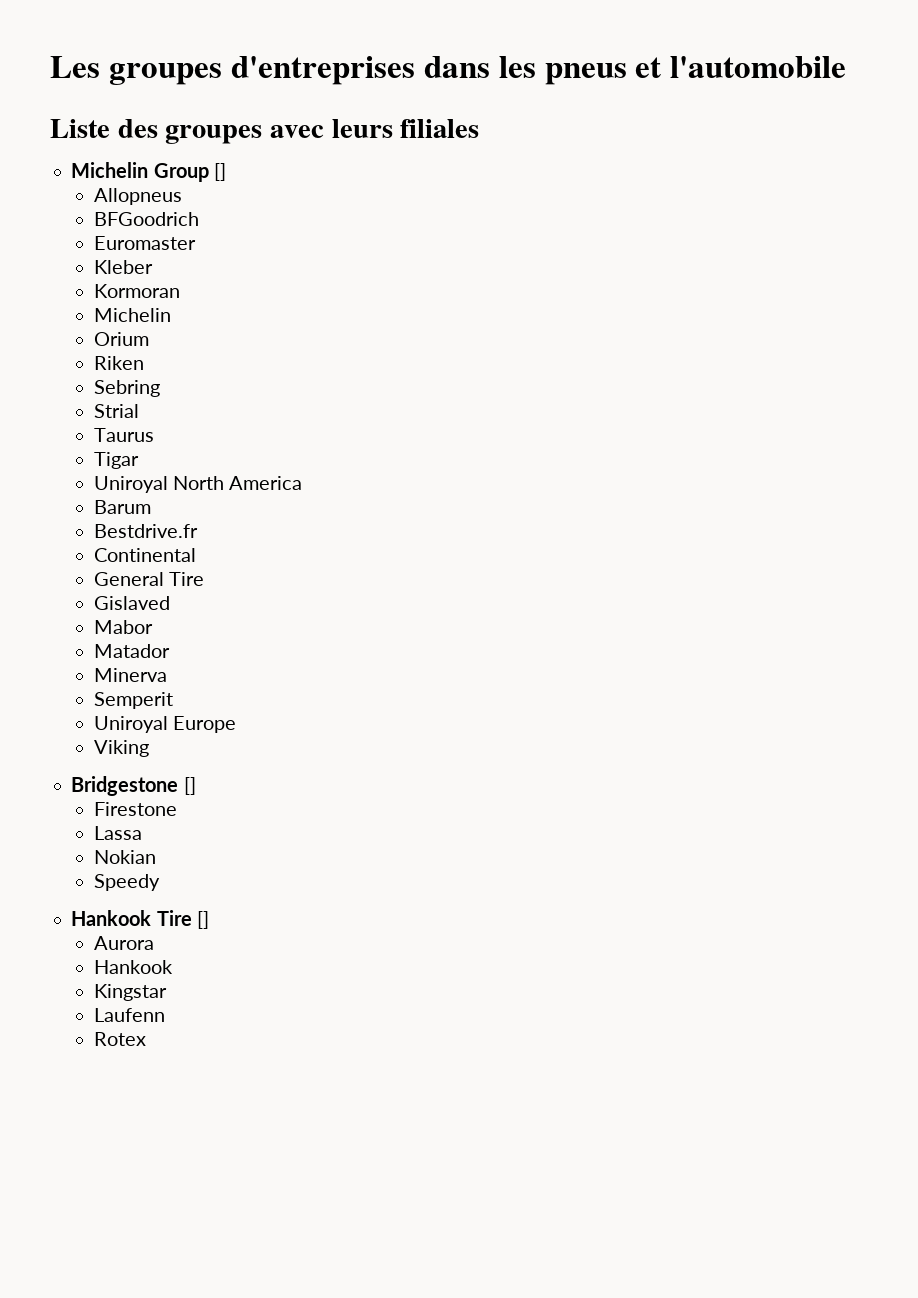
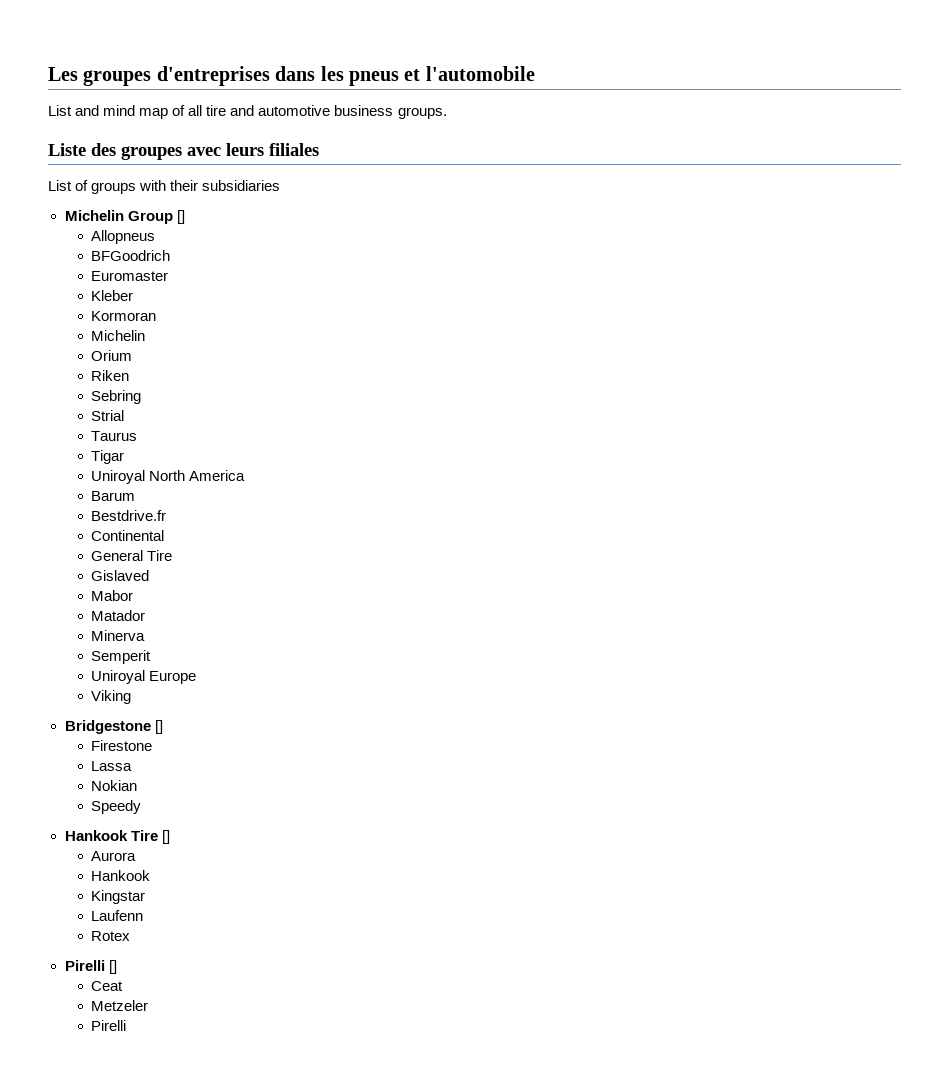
+ List and mind map of all tire and automotive business groups.
+ List of groups with their subsidiaries
+ Pirelli []
+ Ceat
+ Metzeler
+ Pirelli

